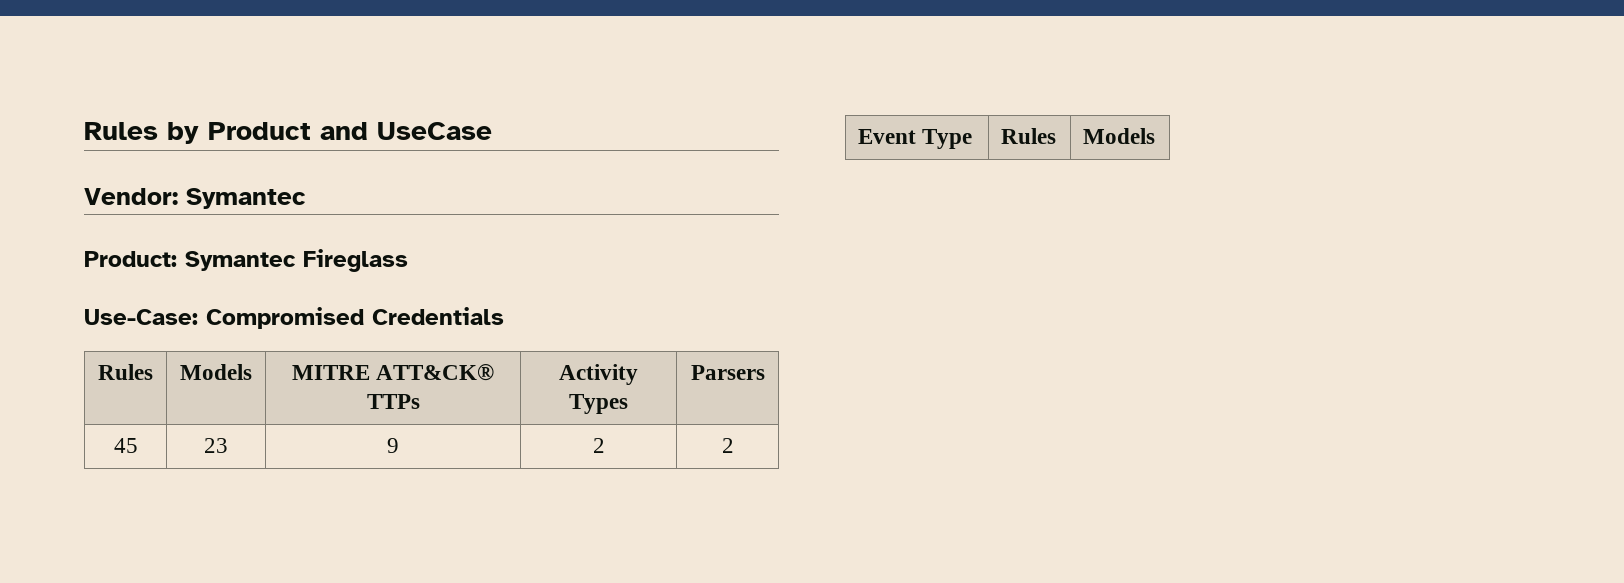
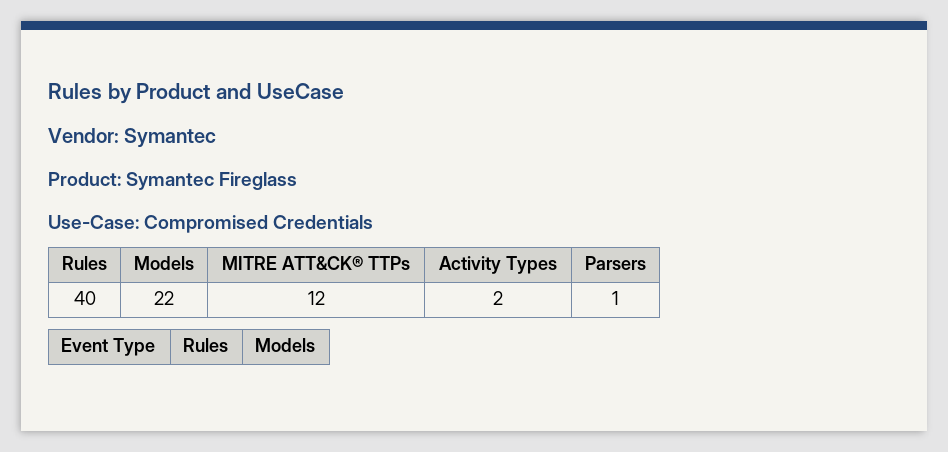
- 45 | 23 | 9 | 2 | 2
+ 40 | 22 | 12 | 2 | 1

